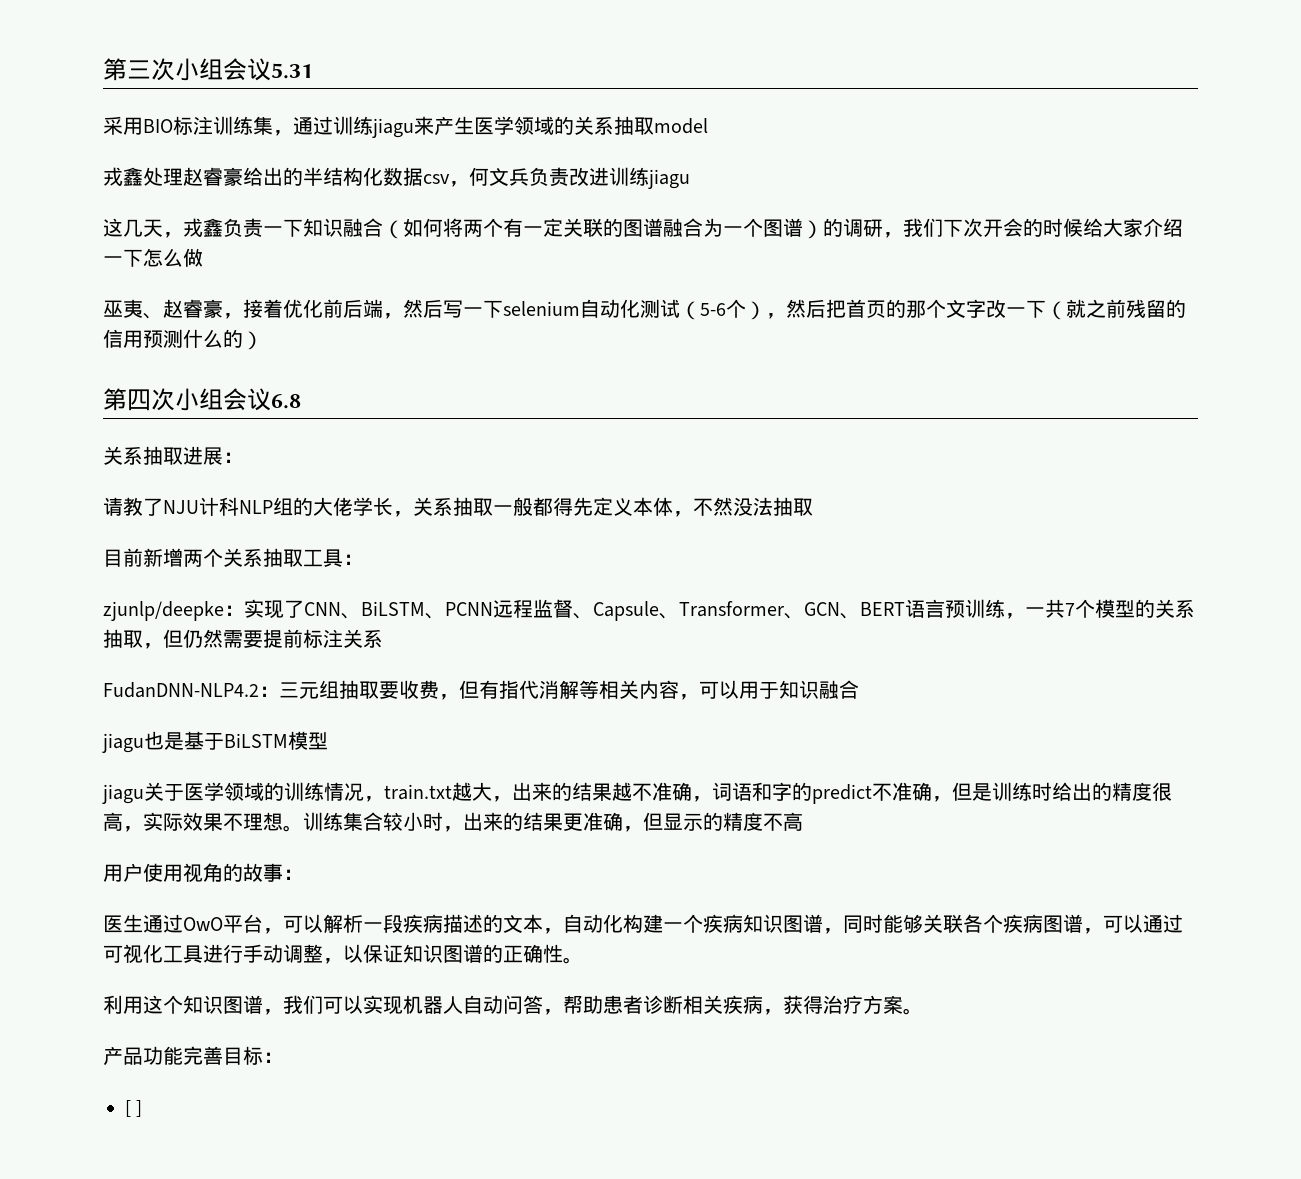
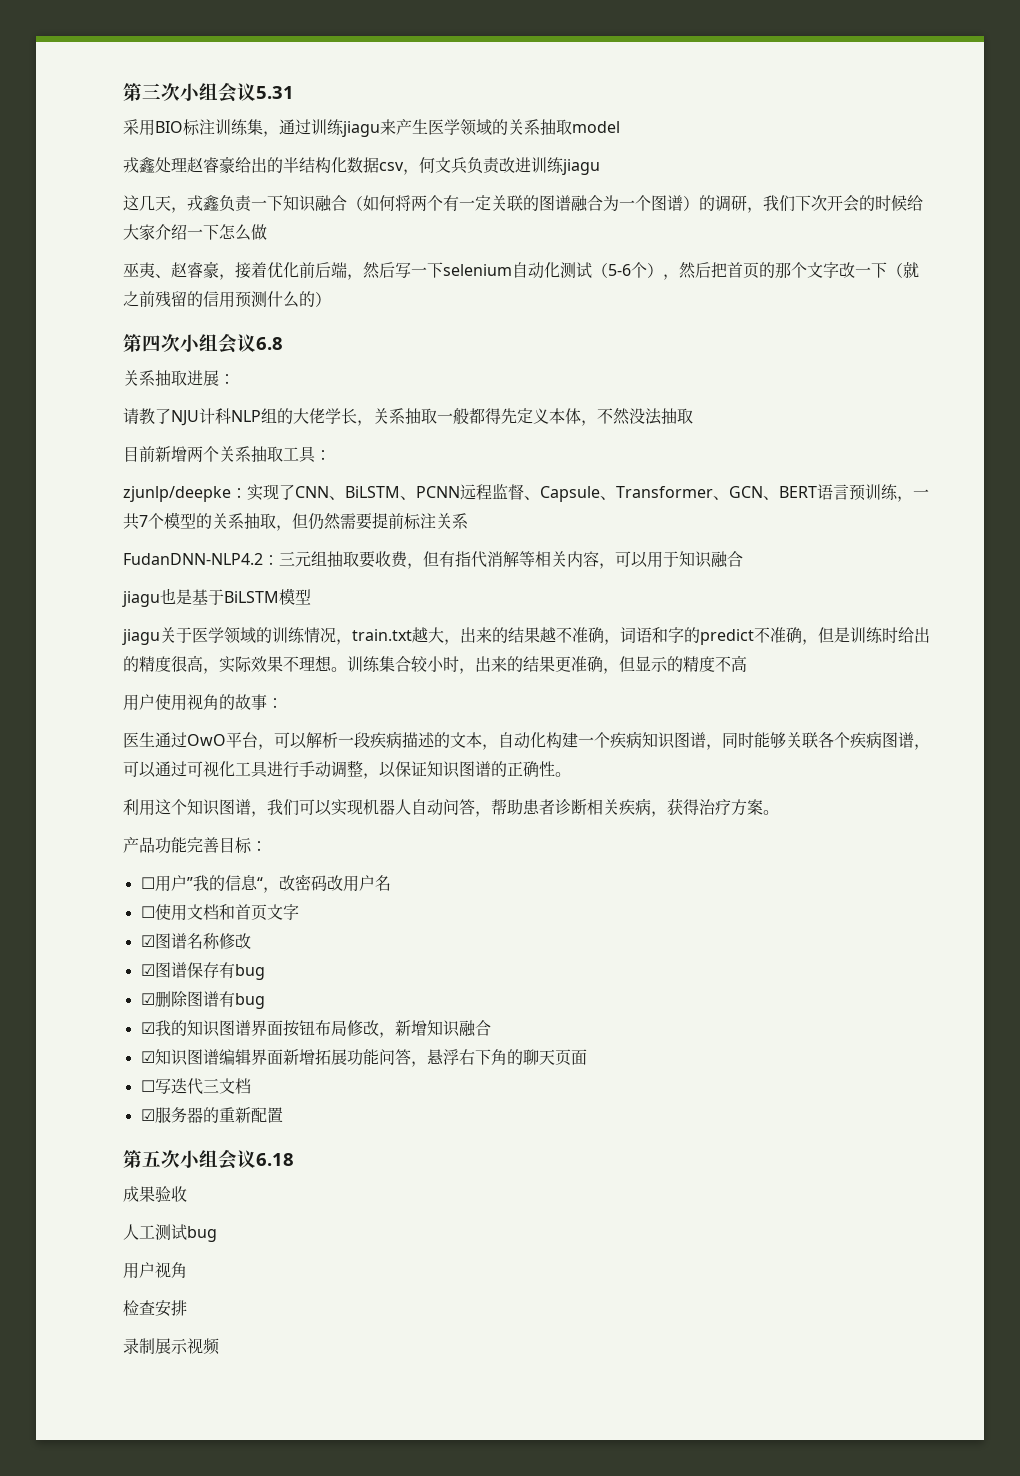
- [ ]
+ ☐用户”我的信息“，改密码改用户名
+ ☐使用文档和首页文字
+ ☑图谱名称修改
+ ☑图谱保存有bug
+ ☑删除图谱有bug
+ ☑我的知识图谱界面按钮布局修改，新增知识融合
+ ☑知识图谱编辑界面新增拓展功能问答，悬浮右下角的聊天页面
+ ☐写迭代三文档
+ ☑服务器的重新配置
+ 第五次小组会议6.18
+ 成果验收
+ 人工测试bug
+ 用户视角
+ 检查安排
+ 录制展示视频

